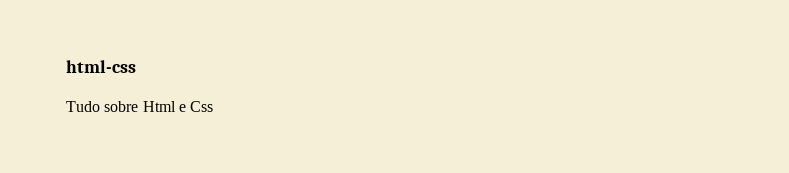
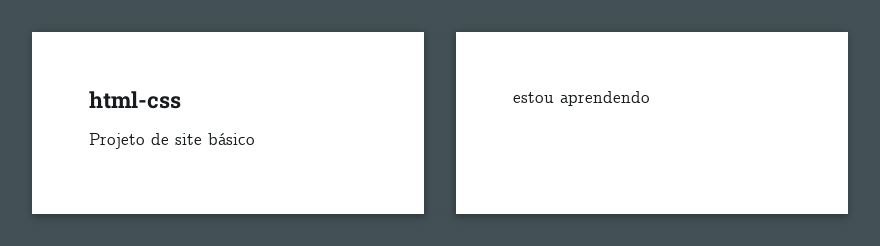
- Tudo sobre Html e Css
+ Projeto de site básico
+ estou aprendendo

